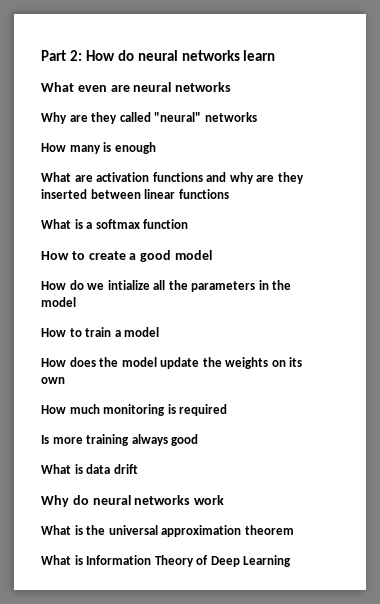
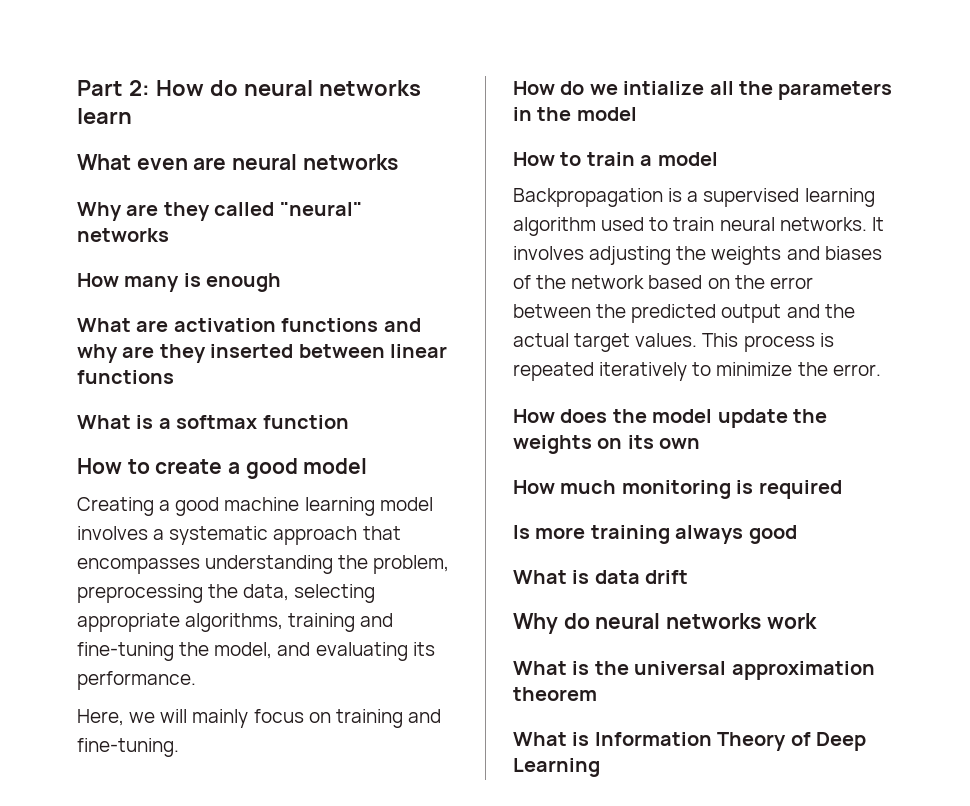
+ Creating a good machine learning model involves a systematic approach that encompasses understanding the problem, preprocessing the data, selecting appropriate algorithms, training and fine-tuning the model, and evaluating its performance.
+ Here, we will mainly focus on training and fine-tuning.
+ Backpropagation is a supervised learning algorithm used to train neural networks. It involves adjusting the weights and biases of the network based on the error between the predicted output and the actual target values. This process is repeated iteratively to minimize the error.

